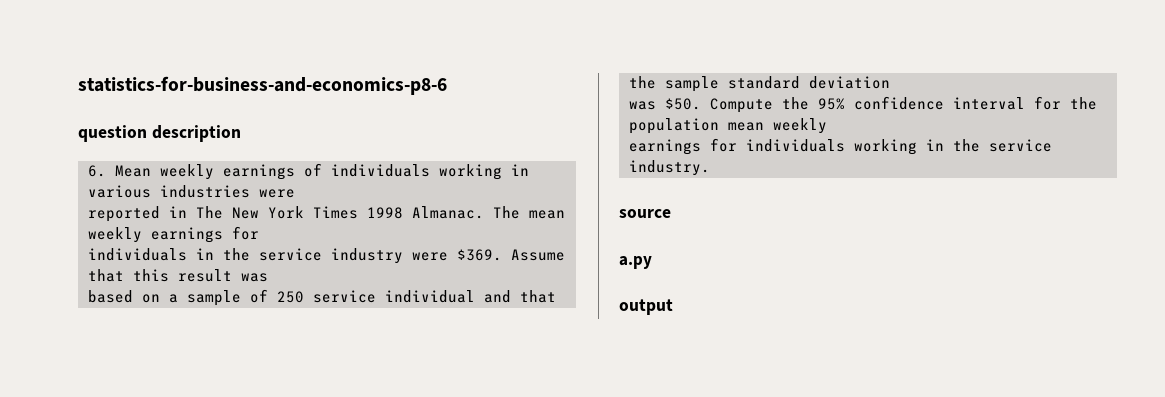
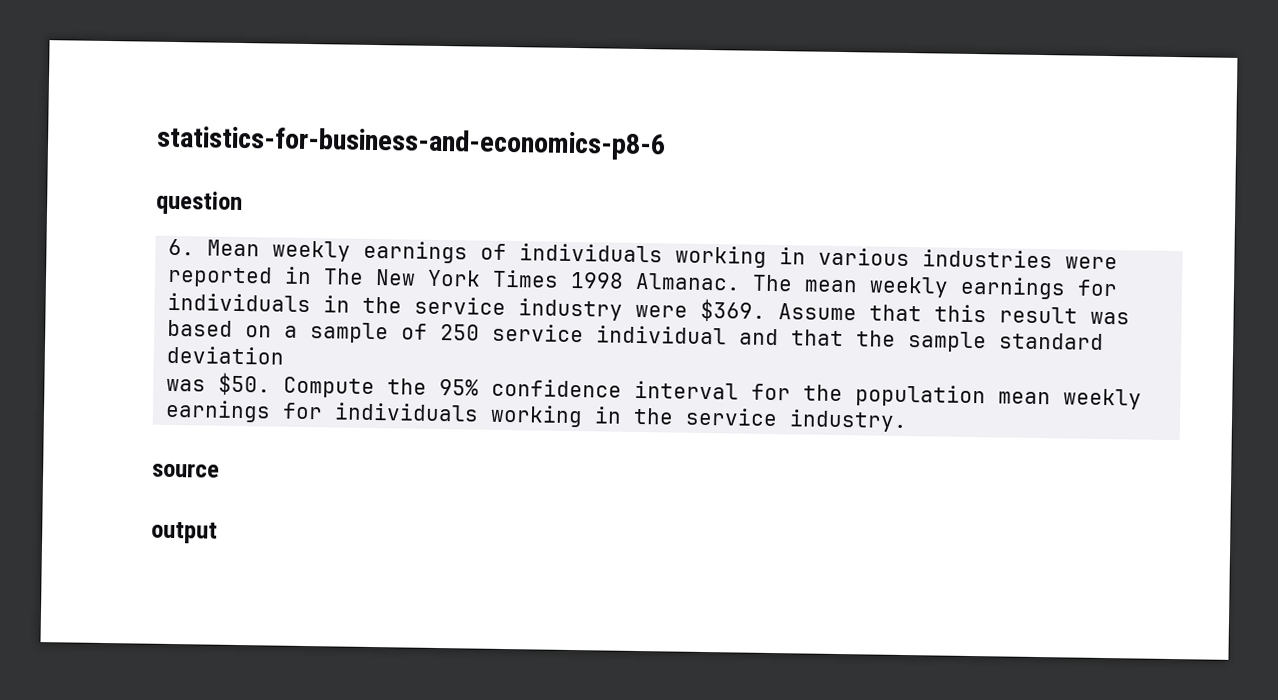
- question description
+ question
- a.py

